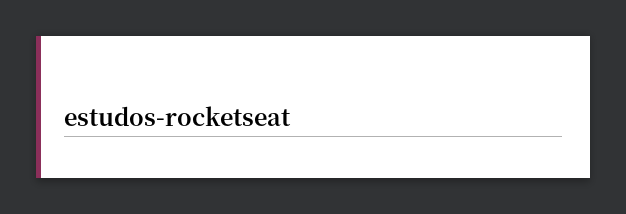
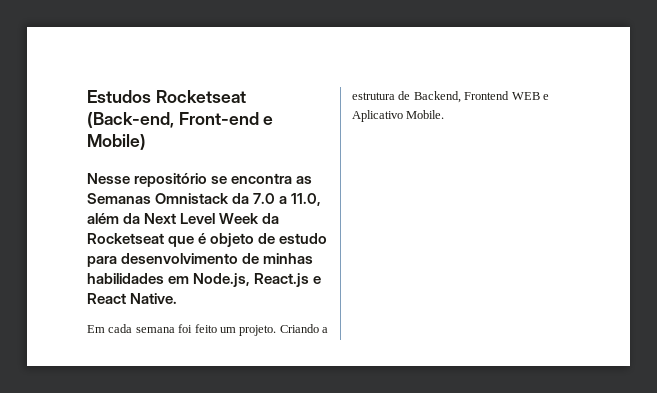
- estudos-rocketseat
+ Estudos Rocketseat (Back-end, Front-end e Mobile)
+ Nesse repositório se encontra as Semanas Omnistack da 7.0 a 11.0, além da Next Level Week da Rocketseat que é objeto de estudo para desenvolvimento de minhas habilidades em Node.js, React.js e React Native.
+ Em cada semana foi feito um projeto. Criando a estrutura de Backend, Frontend WEB e Aplicativo Mobile.

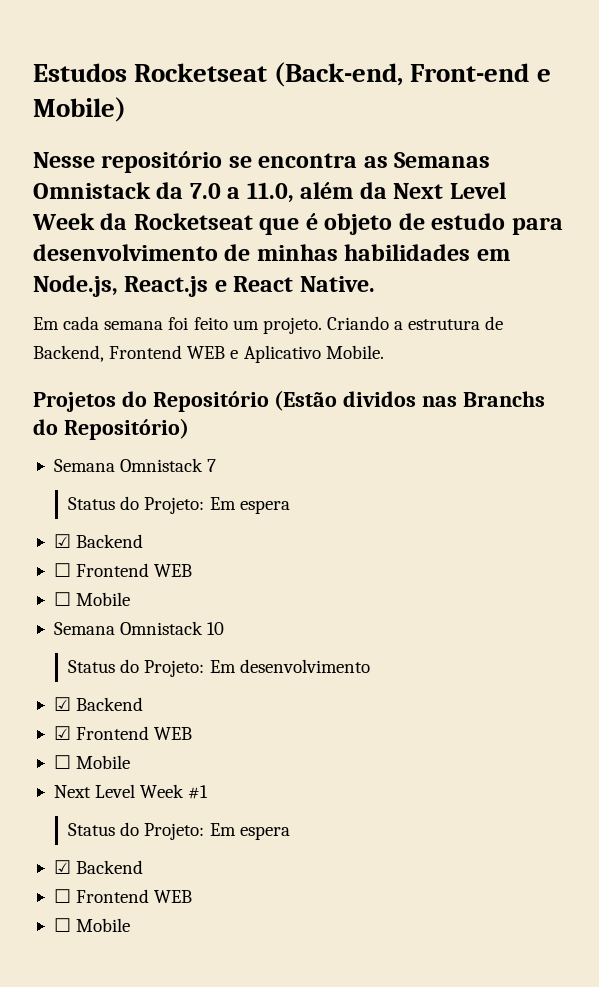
+ Projetos do Repositório (Estão dividos nas Branchs do Repositório)
+ Semana Omnistack 7
+ Status do Projeto: Em espera
+ ☑ Backend
+ ☐ Frontend WEB
+ ☐ Mobile
+ Semana Omnistack 10
+ Status do Projeto: Em desenvolvimento
+ ☑ Backend
+ ☑ Frontend WEB
+ ☐ Mobile
+ Next Level Week #1
+ Status do Projeto: Em espera
+ ☑ Backend
+ ☐ Frontend WEB
+ ☐ Mobile

